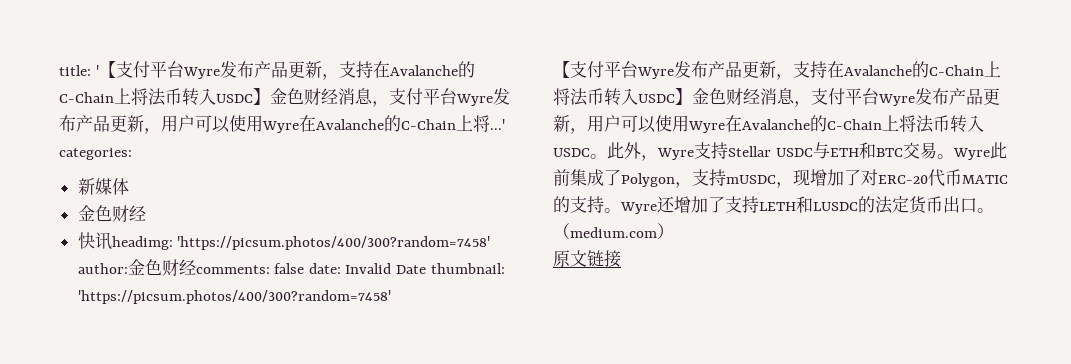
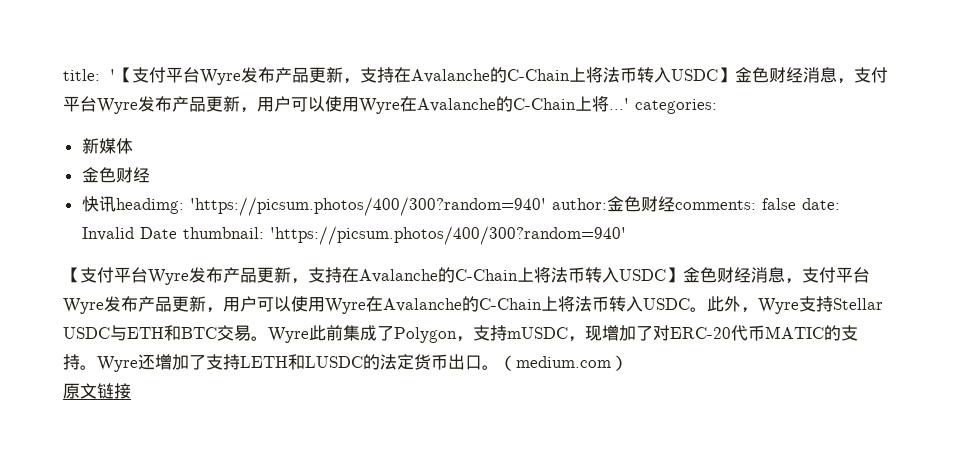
- 快讯headimg: 'https://picsum.photos/400/300?random=7458' author:金色财经comments: false date: Invalid Date thumbnail: 'https://picsum.photos/400/300?random=7458'
+ 快讯headimg: 'https://picsum.photos/400/300?random=940' author:金色财经comments: false date: Invalid Date thumbnail: 'https://picsum.photos/400/300?random=940'

